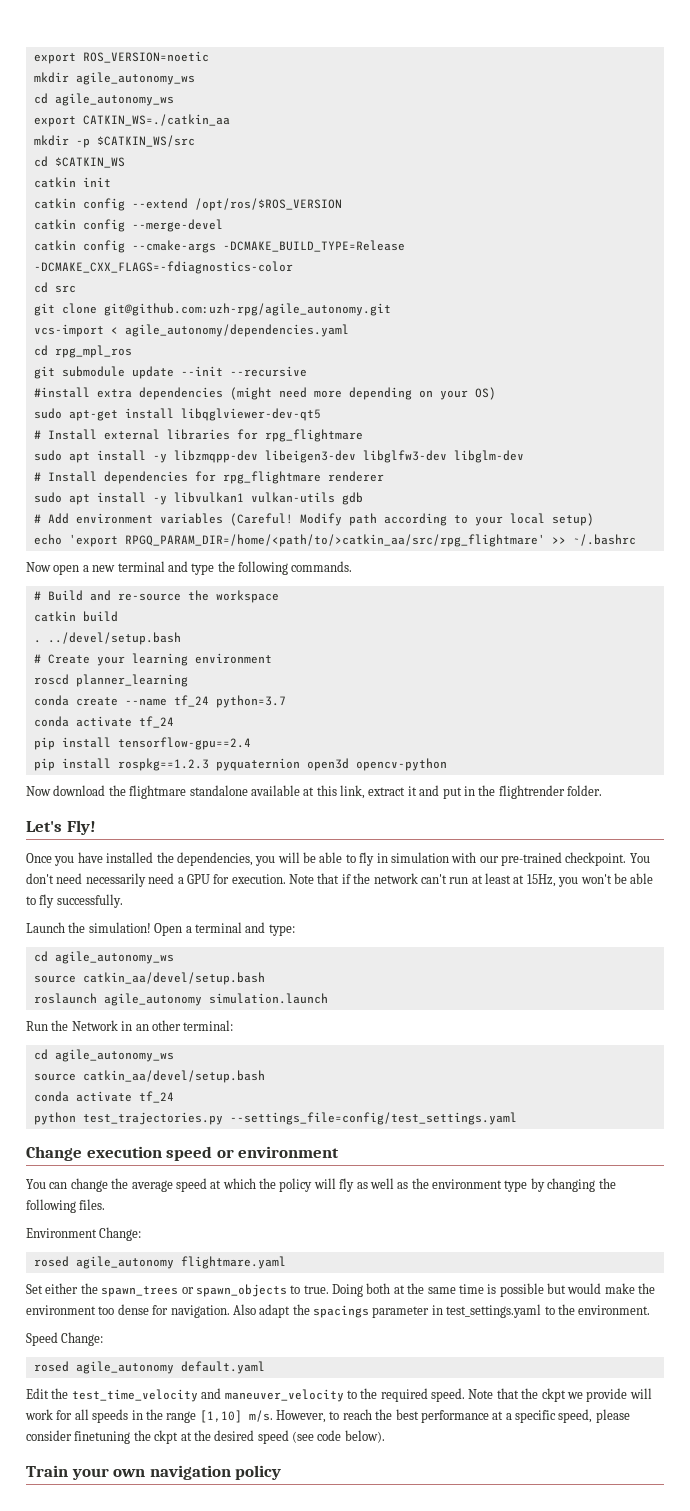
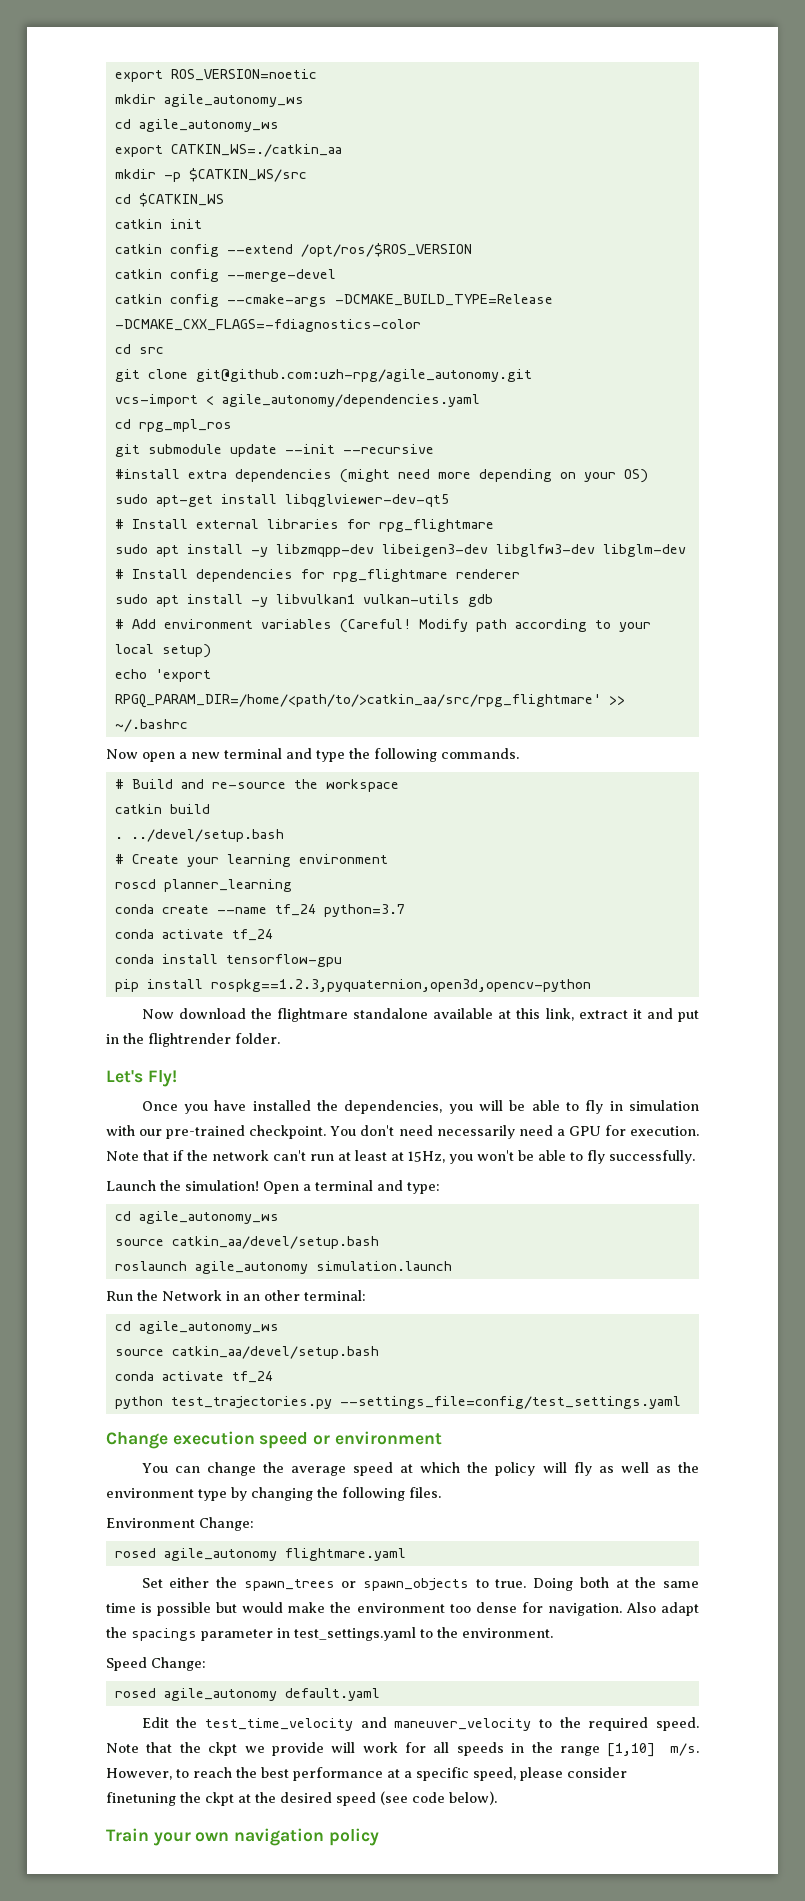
- pip install tensorflow-gpu==2.4
- pip install rospkg==1.2.3 pyquaternion open3d opencv-python
+ conda install tensorflow-gpu
+ pip install rospkg==1.2.3,pyquaternion,open3d,opencv-python

